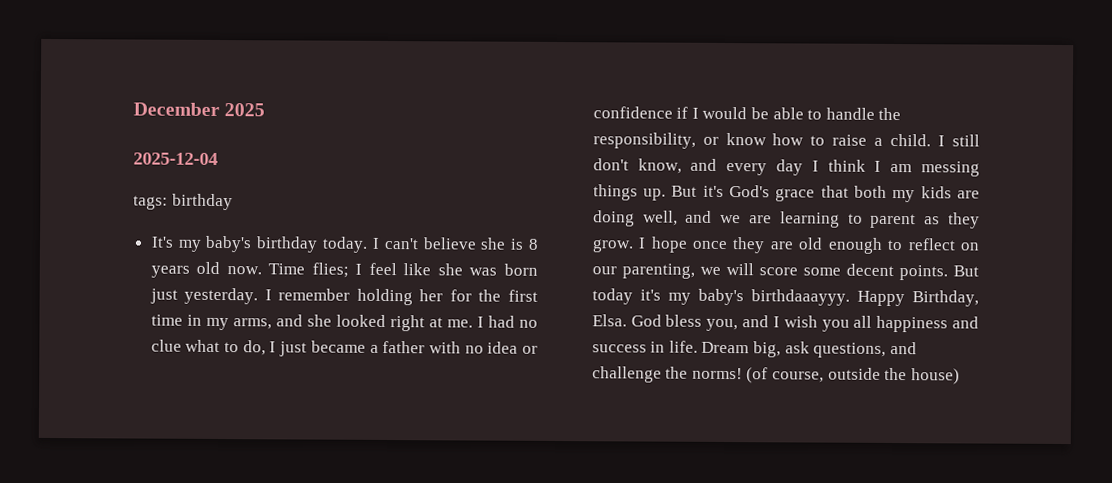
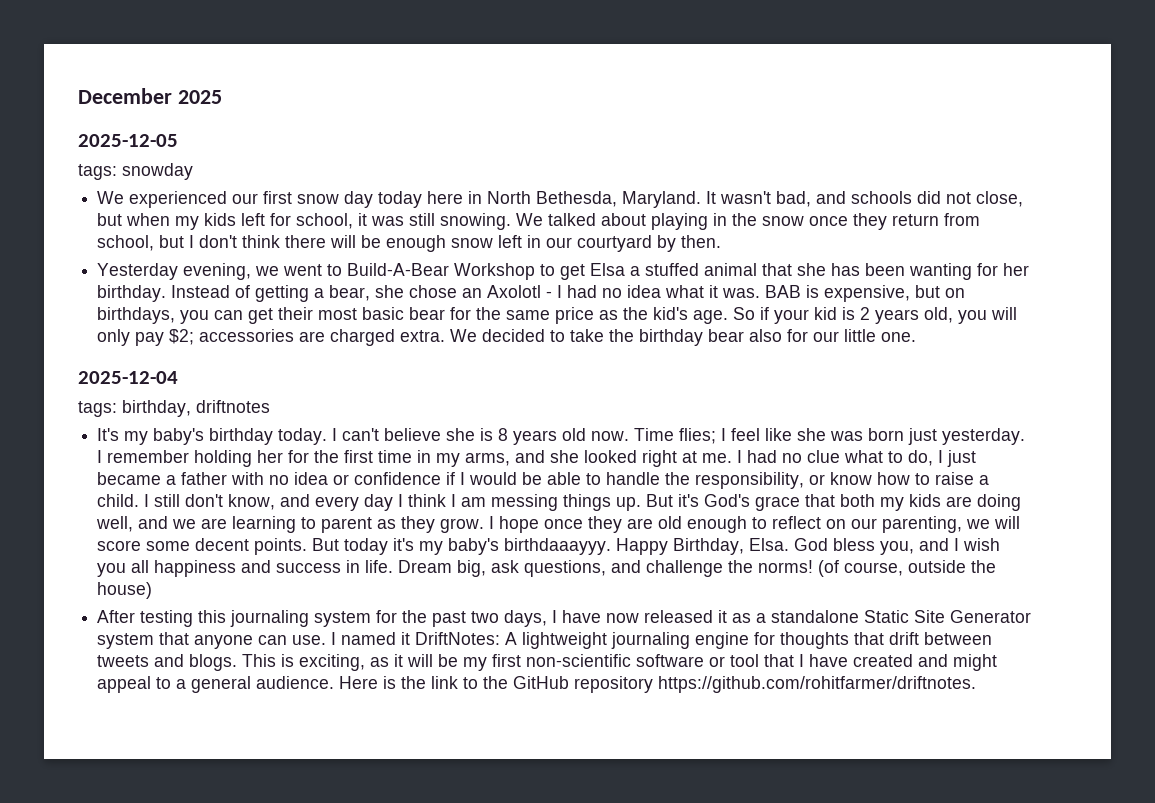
+ 2025-12-05
+ tags: snowday
+ We experienced our first snow day today here in North Bethesda, Maryland. It wasn't bad, and schools did not close, but when my kids left for school, it was still snowing. We talked about playing in the snow once they return from school, but I don't think there will be enough snow left in our courtyard by then.
+ Yesterday evening, we went to Build-A-Bear Workshop to get Elsa a stuffed animal that she has been wanting for her birthday. Instead of getting a bear, she chose an Axolotl - I had no idea what it was. BAB is expensive, but on birthdays, you can get their most basic bear for the same price as the kid's age. So if your kid is 2 years old, you will only pay $2; accessories are charged extra. We decided to take the birthday bear also for our little one.
- tags: birthday
+ tags: birthday, driftnotes
+ After testing this journaling system for the past two days, I have now released it as a standalone Static Site Generator system that anyone can use. I named it DriftNotes: A lightweight journaling engine for thoughts that drift between tweets and blogs. This is exciting, as it will be my first non-scientific software or tool that I have created and might appeal to a general audience. Here is the link to the GitHub repository https://github.com/rohitfarmer/driftnotes.

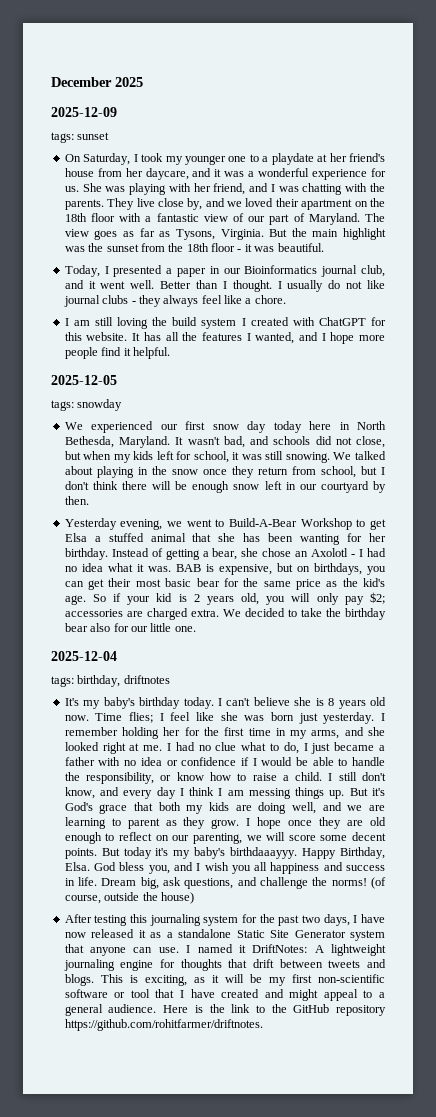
+ 2025-12-09
+ tags: sunset
+ On Saturday, I took my younger one to a playdate at her friend's house from her daycare, and it was a wonderful experience for us. She was playing with her friend, and I was chatting with the parents. They live close by, and we loved their apartment on the 18th floor with a fantastic view of our part of Maryland. The view goes as far as Tysons, Virginia. But the main highlight was the sunset from the 18th floor - it was beautiful.
+ Today, I presented a paper in our Bioinformatics journal club, and it went well. Better than I thought. I usually do not like journal clubs - they always feel like a chore.
+ I am still loving the build system I created with ChatGPT for this website. It has all the features I wanted, and I hope more people find it helpful.

